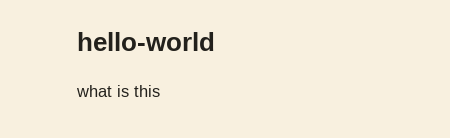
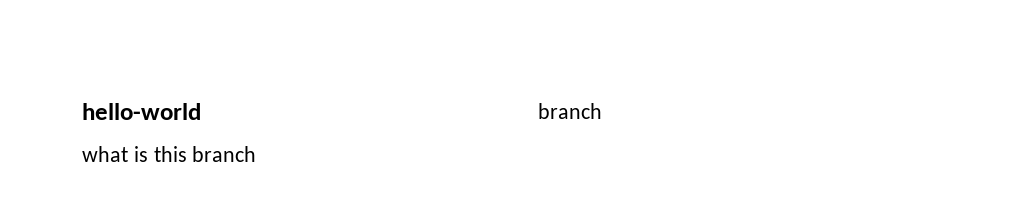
- what is this
+ what is this branch
+ branch

